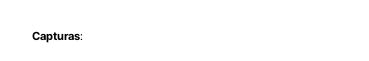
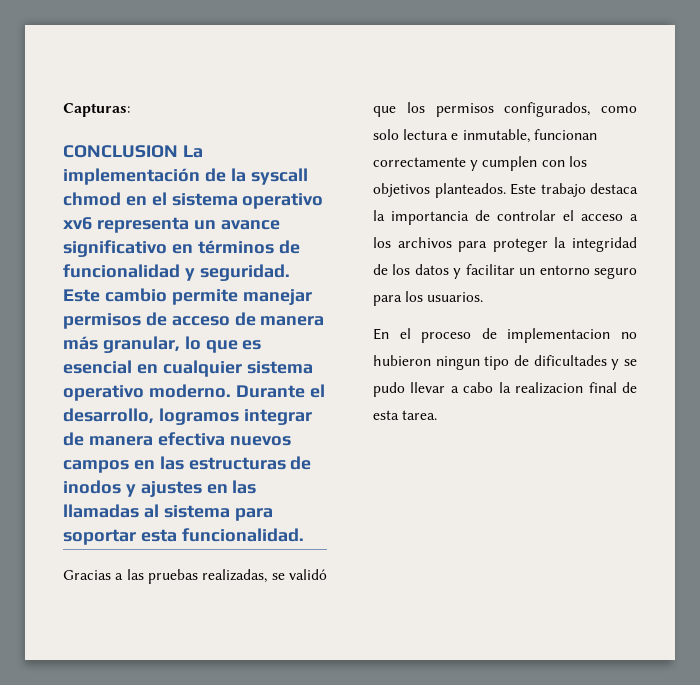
+ CONCLUSION La implementación de la syscall chmod en el sistema operativo xv6 representa un avance significativo en términos de funcionalidad y seguridad. Este cambio permite manejar permisos de acceso de manera más granular, lo que es esencial en cualquier sistema operativo moderno. Durante el desarrollo, logramos integrar de manera efectiva nuevos campos en las estructuras de inodos y ajustes en las llamadas al sistema para soportar esta funcionalidad.
+ Gracias a las pruebas realizadas, se validó que los permisos configurados, como solo lectura e inmutable, funcionan correctamente y cumplen con los objetivos planteados. Este trabajo destaca la importancia de controlar el acceso a los archivos para proteger la integridad de los datos y facilitar un entorno seguro para los usuarios.
+ En el proceso de implementacion no hubieron ningun tipo de dificultades y se pudo llevar a cabo la realizacion final de esta tarea.

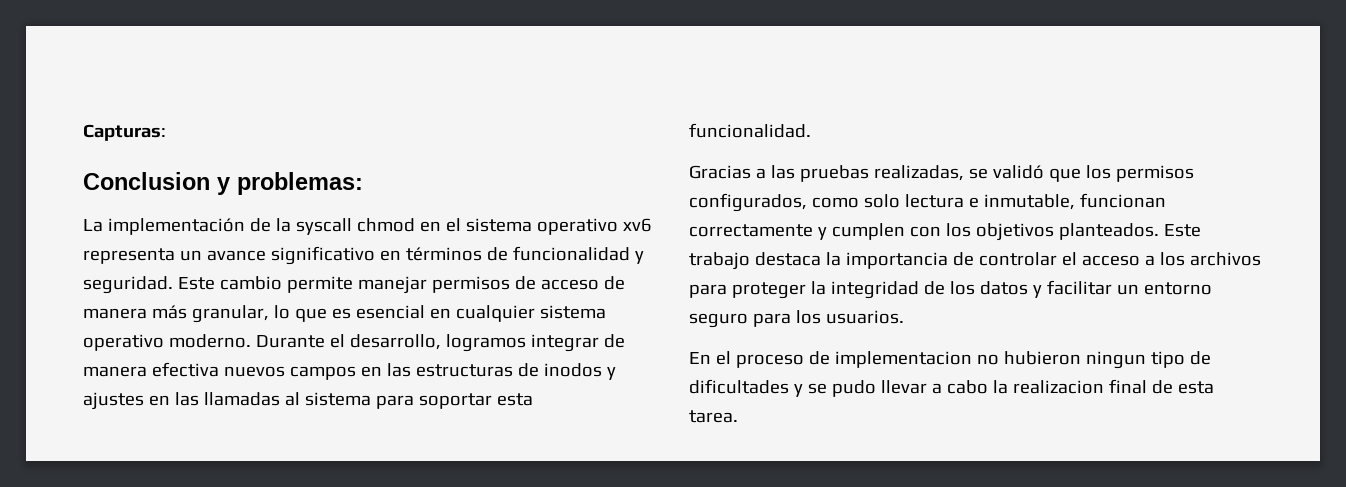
- CONCLUSION La implementación de la syscall chmod en el sistema operativo xv6 representa un avance significativo en términos de funcionalidad y seguridad.
+ Conclusion y problemas:
+ La implementación de la syscall chmod en el sistema operativo xv6 representa un avance significativo en términos de funcionalidad y seguridad.

